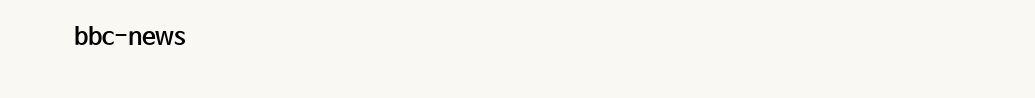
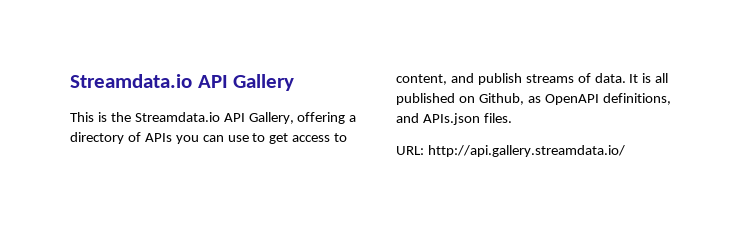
- bbc-news
+ Streamdata.io API Gallery
+ This is the Streamdata.io API Gallery, offering a directory of APIs you can use to get access to content, and publish streams of data. It is all published on Github, as OpenAPI definitions, and APIs.json files.
+ URL: http://api.gallery.streamdata.io/

